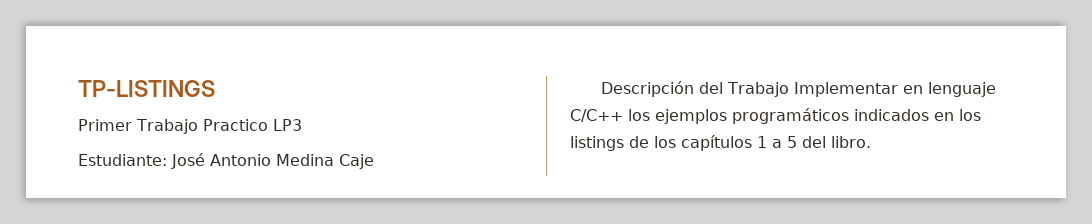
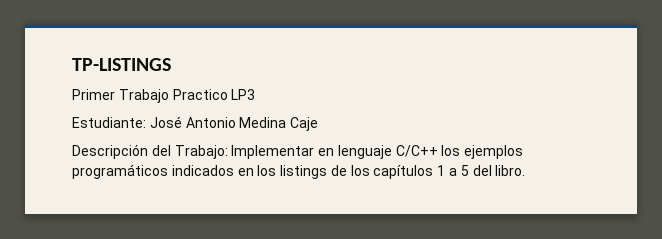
- Descripción del Trabajo Implementar en lenguaje C/C++ los ejemplos programáticos indicados en los listings de los capítulos 1 a 5 del libro.
+ Descripción del Trabajo: Implementar en lenguaje C/C++ los ejemplos programáticos indicados en los listings de los capítulos 1 a 5 del libro.

